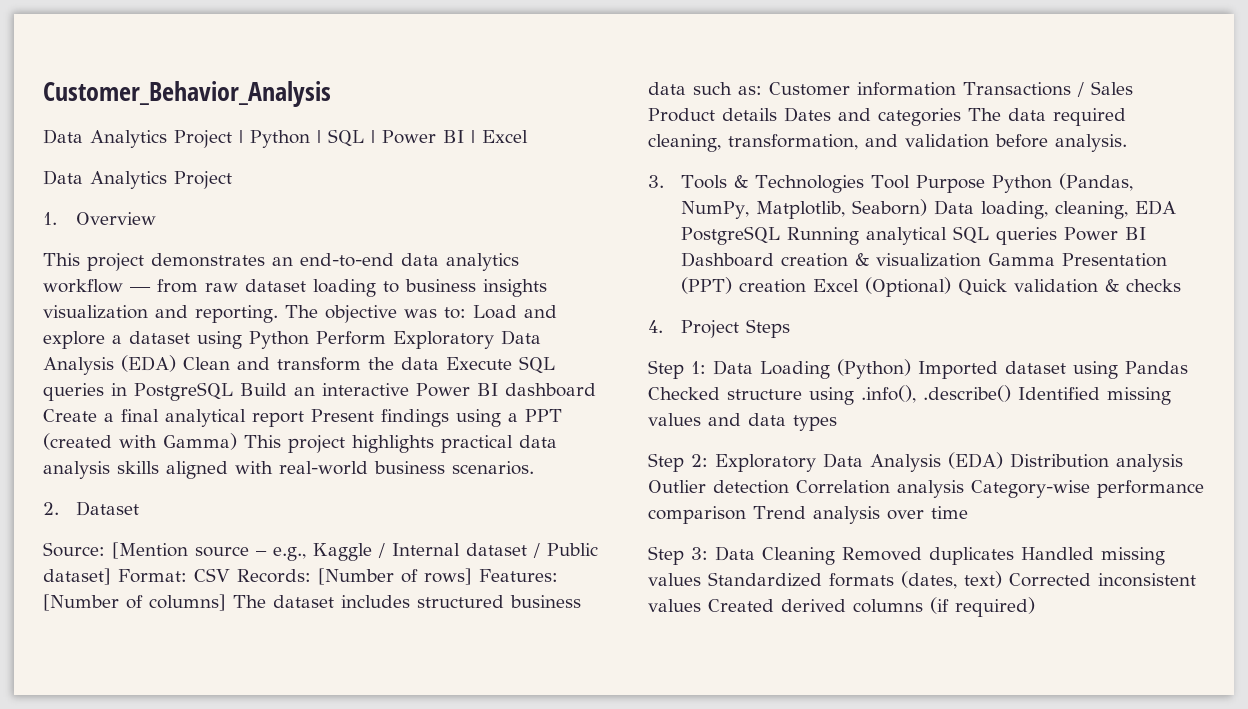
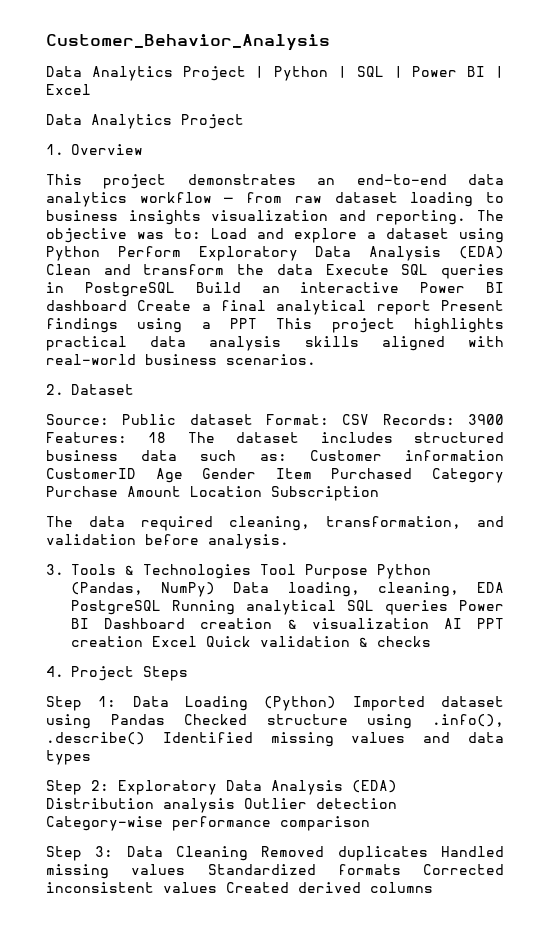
- The objective was to: Load and explore a dataset using Python Perform Exploratory Data Analysis (EDA) Clean and transform the data Execute SQL queries in PostgreSQL Build an interactive Power BI dashboard Create a final analytical report Present findings using a PPT (created with Gamma) This project highlights practical data analysis skills aligned with real-world business scenarios.
+ The objective was to: Load and explore a dataset using Python Perform Exploratory Data Analysis (EDA) Clean and transform the data Execute SQL queries in PostgreSQL Build an interactive Power BI dashboard Create a final analytical report Present findings using a PPT This project highlights practical data analysis skills aligned with real-world business scenarios.
- Source: [Mention source – e.g., Kaggle / Internal dataset / Public dataset] Format: CSV Records: [Number of rows] Features: [Number of columns] The dataset includes structured business data such as: Customer information Transactions / Sales Product details Dates and categories The data required cleaning, transformation, and validation before analysis.
+ Source: Public dataset Format: CSV Records: 3900 Features: 18 The dataset includes structured business data such as: Customer information CustomerID Age Gender Item Purchased Category Purchase Amount Location Subscription
+ The data required cleaning, transformation, and validation before analysis.
- 3. Tools & Technologies Tool Purpose Python (Pandas, NumPy, Matplotlib, Seaborn) Data loading, cleaning, EDA PostgreSQL Running analytical SQL queries Power BI Dashboard creation & visualization Gamma Presentation (PPT) creation Excel (Optional) Quick validation & checks
+ 3. Tools & Technologies Tool Purpose Python (Pandas, NumPy) Data loading, cleaning, EDA PostgreSQL Running analytical SQL queries Power BI Dashboard creation & visualization AI PPT creation Excel Quick validation & checks
- Step 2: Exploratory Data Analysis (EDA) Distribution analysis Outlier detection Correlation analysis Category-wise performance comparison Trend analysis over time
+ Step 2: Exploratory Data Analysis (EDA) Distribution analysis Outlier detection Category-wise performance comparison
- Step 3: Data Cleaning Removed duplicates Handled missing values Standardized formats (dates, text) Corrected inconsistent values Created derived columns (if required)
+ Step 3: Data Cleaning Removed duplicates Handled missing values Standardized formats Corrected inconsistent values Created derived columns

